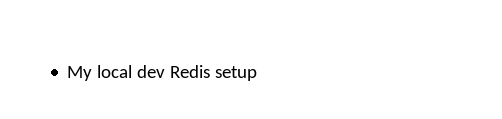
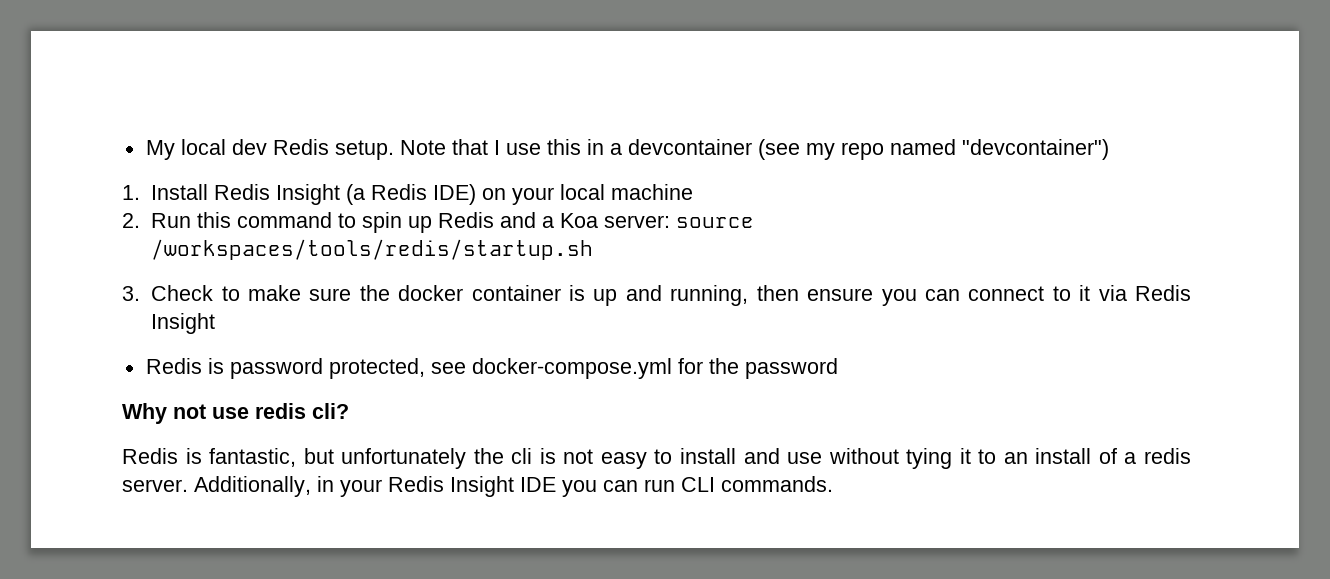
- My local dev Redis setup
+ My local dev Redis setup. Note that I use this in a devcontainer (see my repo named "devcontainer")
+ 1. Install Redis Insight (a Redis IDE) on your local machine
+ 2. Run this command to spin up Redis and a Koa server: source /workspaces/tools/redis/startup.sh
+ 3. Check to make sure the docker container is up and running, then ensure you can connect to it via Redis Insight
+ Redis is password protected, see docker-compose.yml for the password
+ Why not use redis cli?
+ Redis is fantastic, but unfortunately the cli is not easy to install and use without tying it to an install of a redis server. Additionally, in your Redis Insight IDE you can run CLI commands.

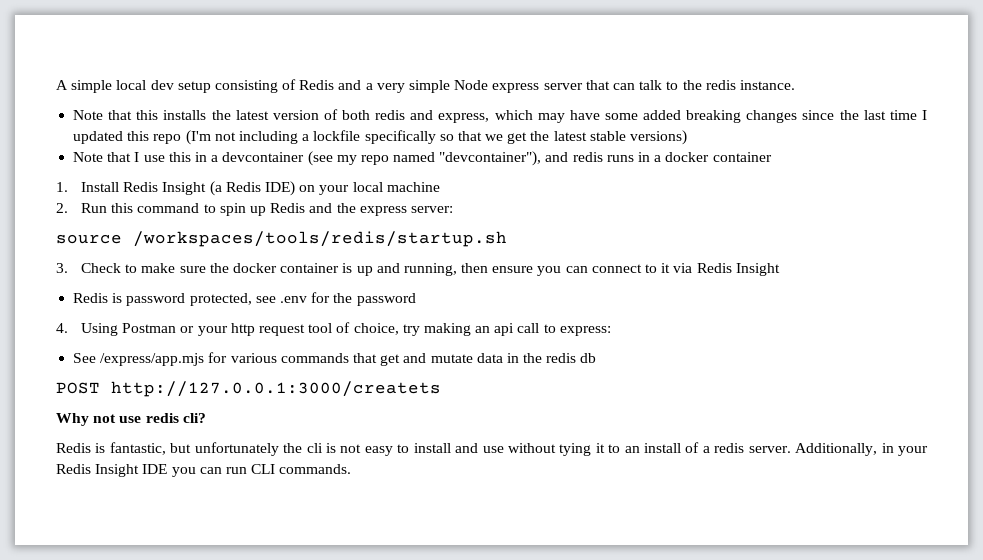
- My local dev Redis setup. Note that I use this in a devcontainer (see my repo named "devcontainer")
+ A simple local dev setup consisting of Redis and a very simple Node express server that can talk to the redis instance.
+ Note that this installs the latest version of both redis and express, which may have some added breaking changes since the last time I updated this repo (I'm not including a lockfile specifically so that we get the latest stable versions)
+ Note that I use this in a devcontainer (see my repo named "devcontainer"), and redis runs in a docker container
- 2. Run this command to spin up Redis and a Koa server: source /workspaces/tools/redis/startup.sh
+ 2. Run this command to spin up Redis and the express server:
+ source /workspaces/tools/redis/startup.sh
- Redis is password protected, see docker-compose.yml for the password
+ Redis is password protected, see .env for the password
+ 4. Using Postman or your http request tool of choice, try making an api call to express:
+ See /express/app.mjs for various commands that get and mutate data in the redis db
+ POST http://127.0.0.1:3000/createts

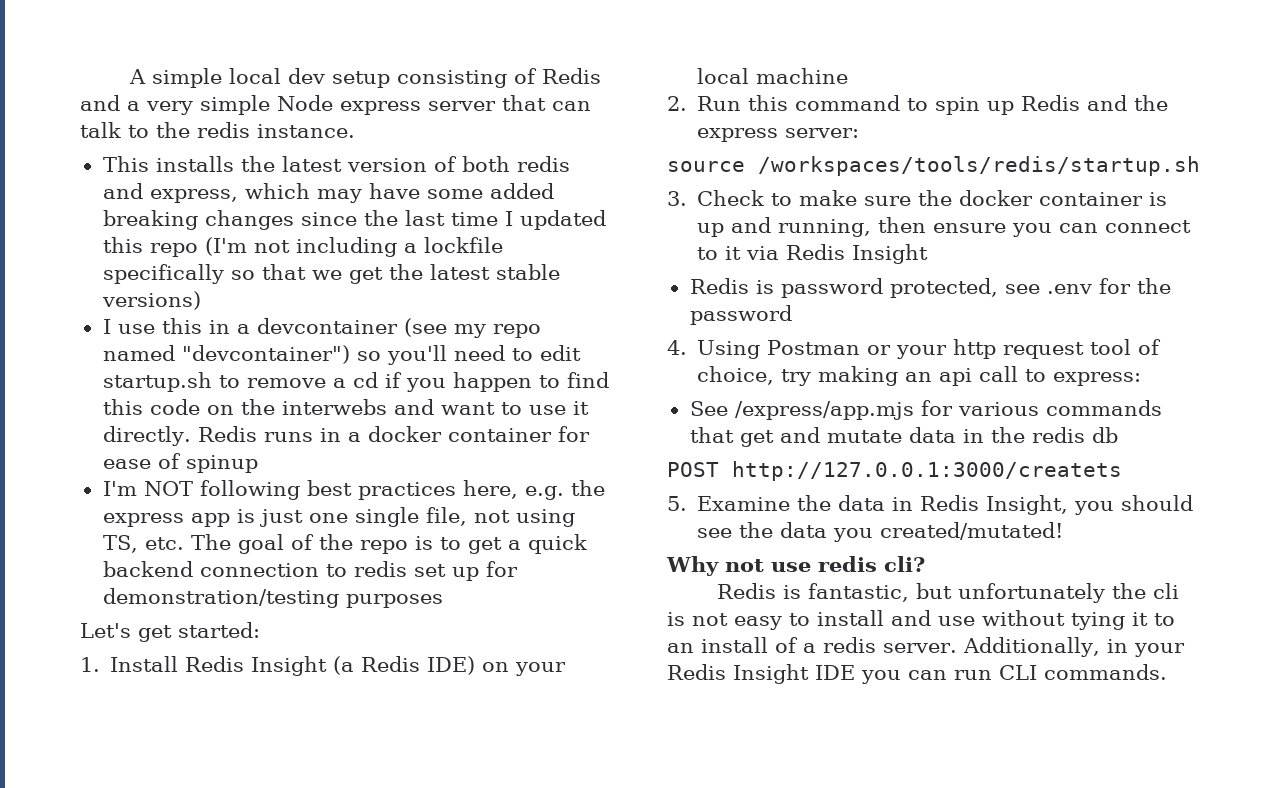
- Note that this installs the latest version of both redis and express, which may have some added breaking changes since the last time I updated this repo (I'm not including a lockfile specifically so that we get the latest stable versions)
+ This installs the latest version of both redis and express, which may have some added breaking changes since the last time I updated this repo (I'm not including a lockfile specifically so that we get the latest stable versions)
- Note that I use this in a devcontainer (see my repo named "devcontainer"), and redis runs in a docker container
+ I use this in a devcontainer (see my repo named "devcontainer") so you'll need to edit startup.sh to remove a cd if you happen to find this code on the interwebs and want to use it directly. Redis runs in a docker container for ease of spinup
+ I'm NOT following best practices here, e.g. the express app is just one single file, not using TS, etc. The goal of the repo is to get a quick backend connection to redis set up for demonstration/testing purposes
+ Let's get started:
+ 5. Examine the data in Redis Insight, you should see the data you created/mutated!

